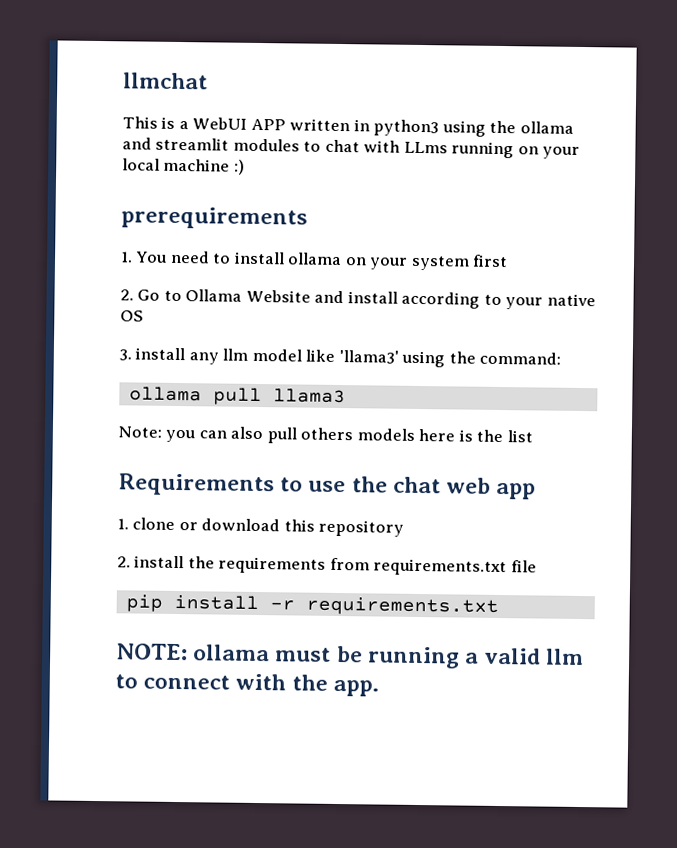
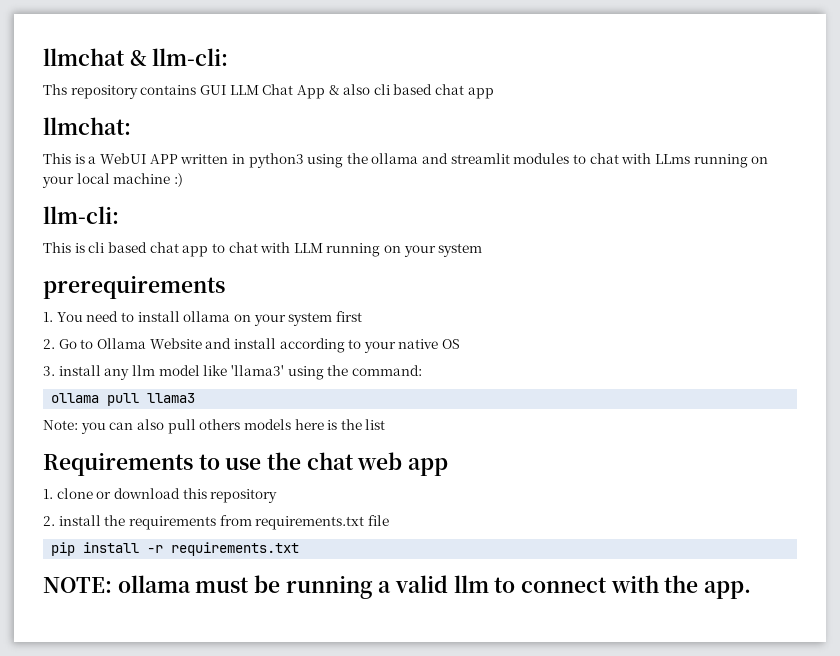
- llmchat
+ llmchat & llm-cli:
+ Ths repository contains GUI LLM Chat App & also cli based chat app
+ llmchat:
  This is a WebUI APP written in python3 using the ollama and streamlit modules to chat with LLms running on your local machine :)
+ llm-cli:
+ This is cli based chat app to chat with LLM running on your system

